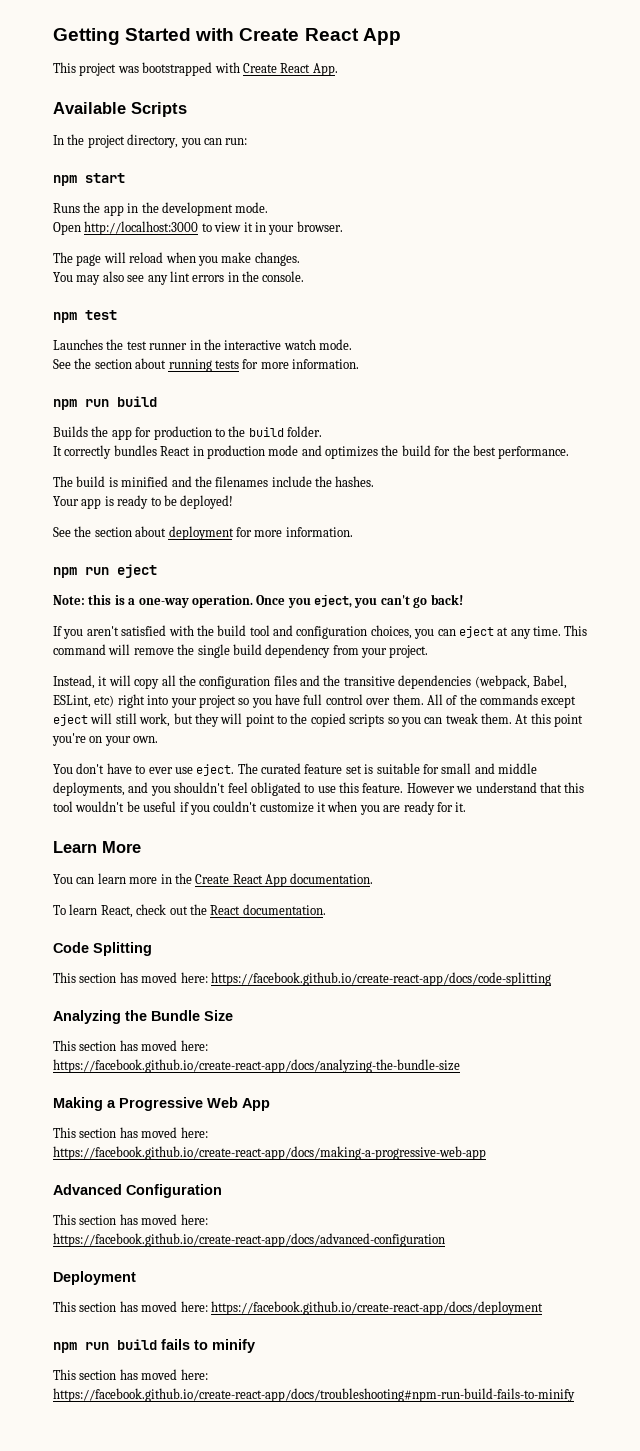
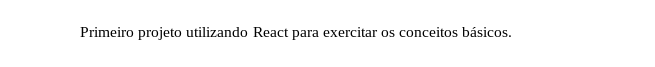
- Getting Started with Create React App
- This project was bootstrapped with Create React App.
- Available Scripts
- In the project directory, you can run:
- npm start
- Runs the app in the development mode.
- Open http://localhost:3000 to view it in your browser.
- The page will reload when you make changes.
- You may also see any lint errors in the console.
- npm test
- Launches the test runner in the interactive watch mode.
- See the section about running tests for more information.
- npm run build
- Builds the app for production to the build folder.
- It correctly bundles React in production mode and optimizes the build for the best performance.
- The build is minified and the filenames include the hashes.
- Your app is ready to be deployed!
- See the section about deployment for more information.
- npm run eject
- Note: this is a one-way operation. Once you eject, you can't go back!
- If you aren't satisfied with the build tool and configuration choices, you can eject at any time. This command will remove the single build dependency from your project.
- Instead, it will copy all the configuration files and the transitive dependencies (webpack, Babel, ESLint, etc) right into your project so you have full control over them. All of the commands except eject will still work, but they will point to the copied scripts so you can tweak them. At this point you're on your own.
- You don't have to ever use eject. The curated feature set is suitable for small and middle deployments, and you shouldn't feel obligated to use this feature. However we understand that this tool wouldn't be useful if you couldn't customize it when you are ready for it.
- Learn More
- You can learn more in the Create React App documentation.
- To learn React, check out the React documentation.
- Code Splitting
- This section has moved here: https://facebook.github.io/create-react-app/docs/code-splitting
- Analyzing the Bundle Size
- This section has moved here: https://facebook.github.io/create-react-app/docs/analyzing-the-bundle-size
- Making a Progressive Web App
- This section has moved here: https://facebook.github.io/create-react-app/docs/making-a-progressive-web-app
- Advanced Configuration
- This section has moved here: https://facebook.github.io/create-react-app/docs/advanced-configuration
- Deployment
- This section has moved here: https://facebook.github.io/create-react-app/docs/deployment
- npm run build fails to minify
- This section has moved here: https://facebook.github.io/create-react-app/docs/troubleshooting#npm-run-build-fails-to-minify
+ Primeiro projeto utilizando React para exercitar os conceitos básicos.

